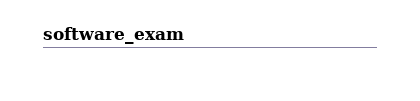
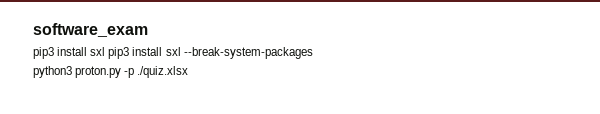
+ pip3 install sxl pip3 install sxl --break-system-packages
+ python3 proton.py -p ./quiz.xlsx

